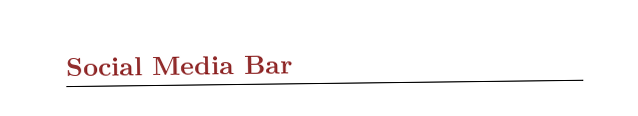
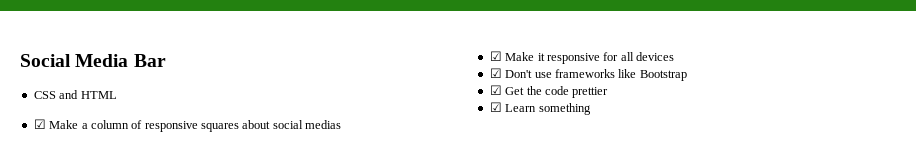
+ CSS and HTML
+ ☑ Make a column of responsive squares about social medias
+ ☑ Make it responsive for all devices
+ ☑ Don't use frameworks like Bootstrap
+ ☑ Get the code prettier
+ ☑ Learn something

